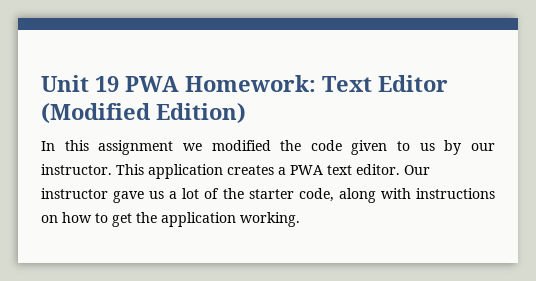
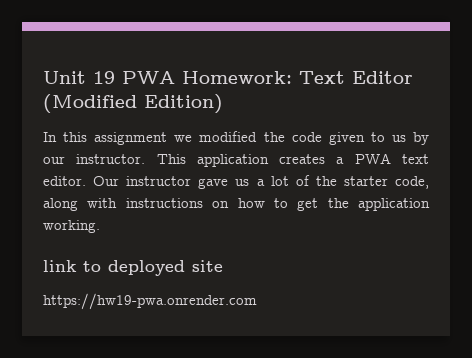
+ link to deployed site
+ https://hw19-pwa.onrender.com

